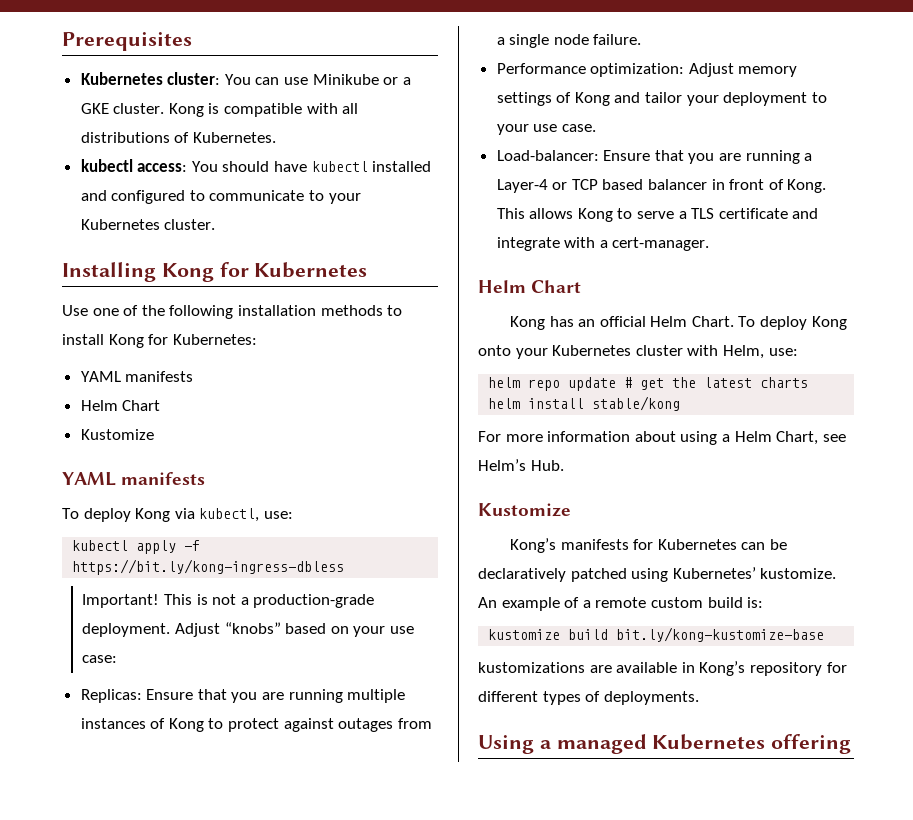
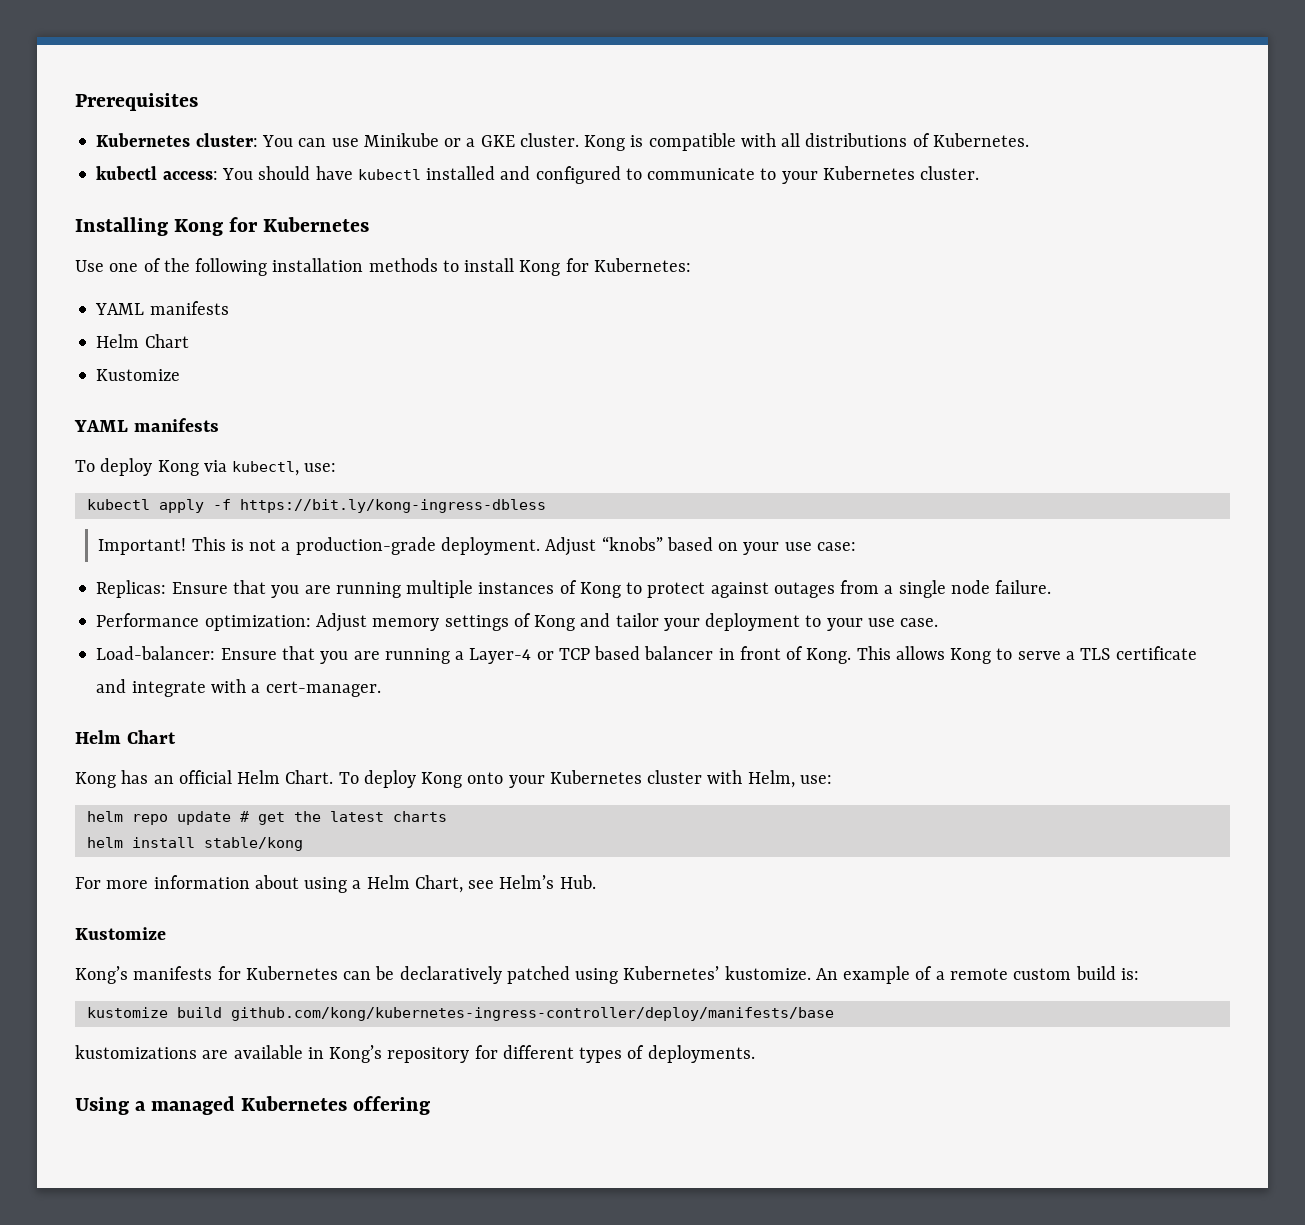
- kustomize build bit.ly/kong-kustomize-base
+ kustomize build github.com/kong/kubernetes-ingress-controller/deploy/manifests/base

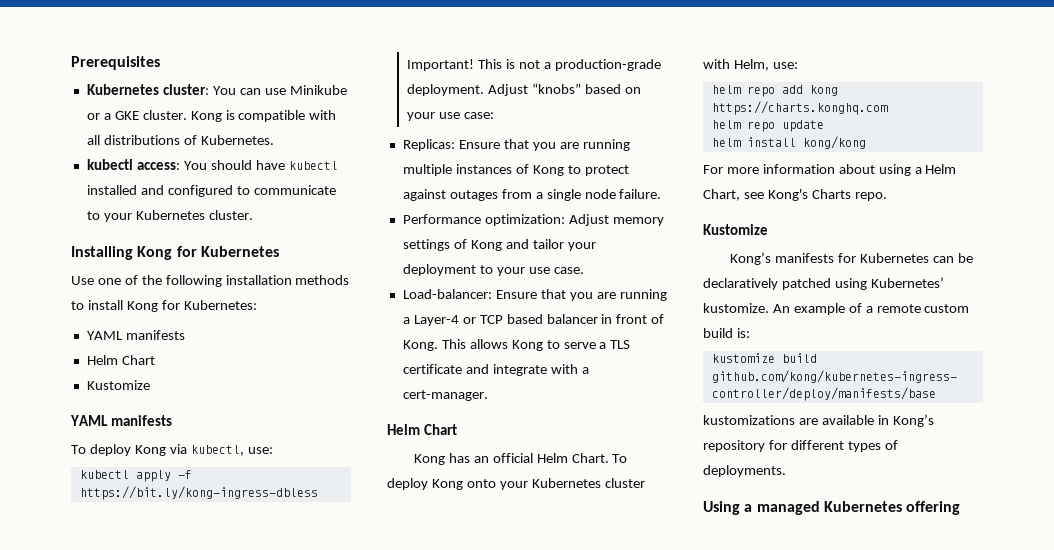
- helm repo update # get the latest charts
+ helm repo add kong https://charts.konghq.com
+ helm repo update
- helm install stable/kong
+ helm install kong/kong
- For more information about using a Helm Chart, see Helm’s Hub.
+ For more information about using a Helm Chart, see Kong's Charts repo.

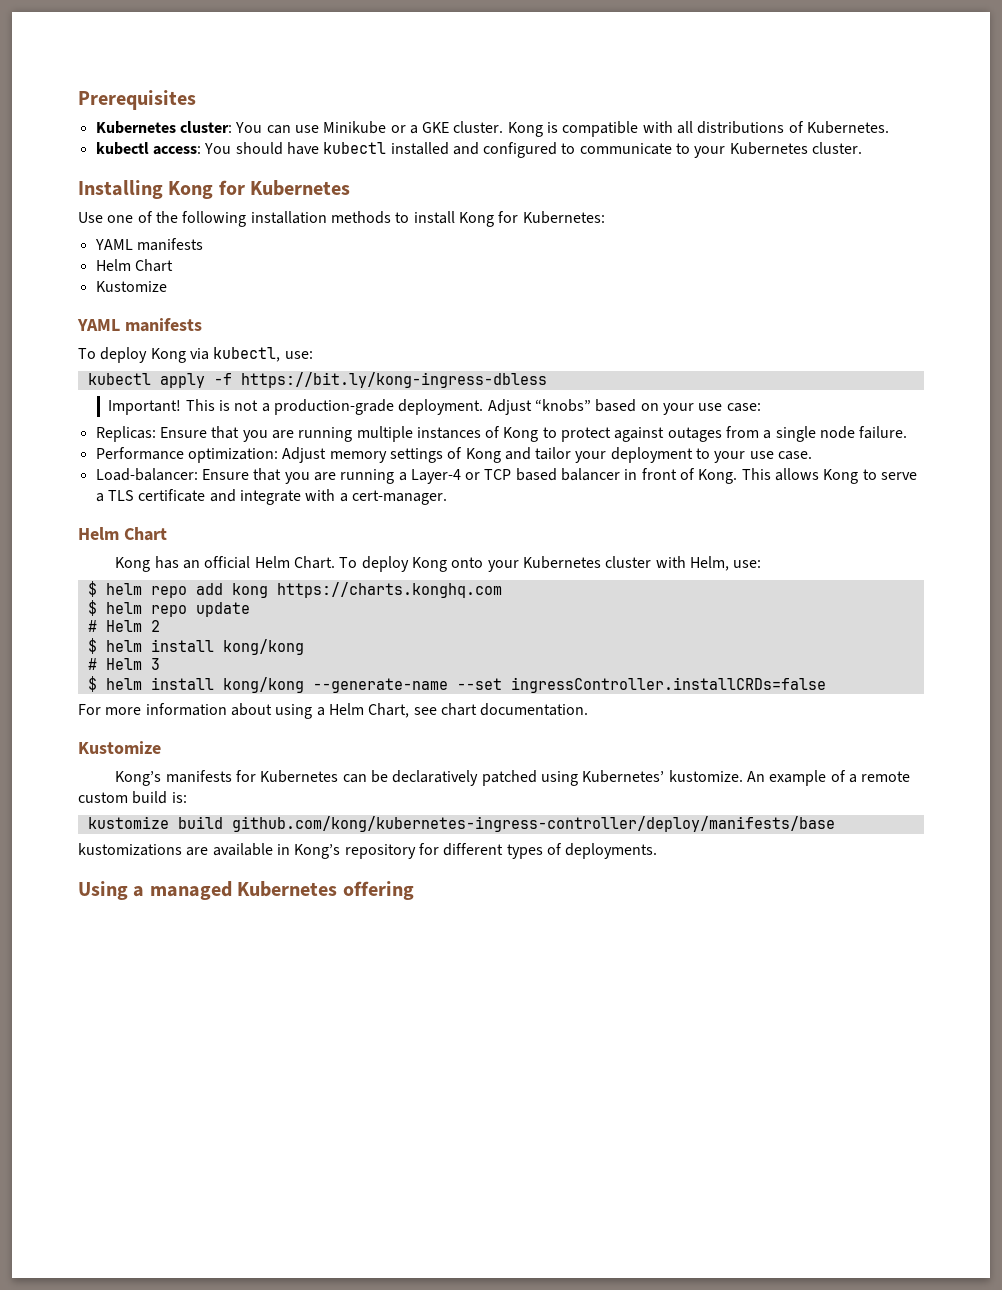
- helm repo add kong https://charts.konghq.com
+ $ helm repo add kong https://charts.konghq.com
- helm repo update
+ $ helm repo update
- helm install kong/kong
+ # Helm 2
+ $ helm install kong/kong
+ # Helm 3
+ $ helm install kong/kong --generate-name --set ingressController.installCRDs=false
- For more information about using a Helm Chart, see Kong's Charts repo.
+ For more information about using a Helm Chart, see chart documentation.

